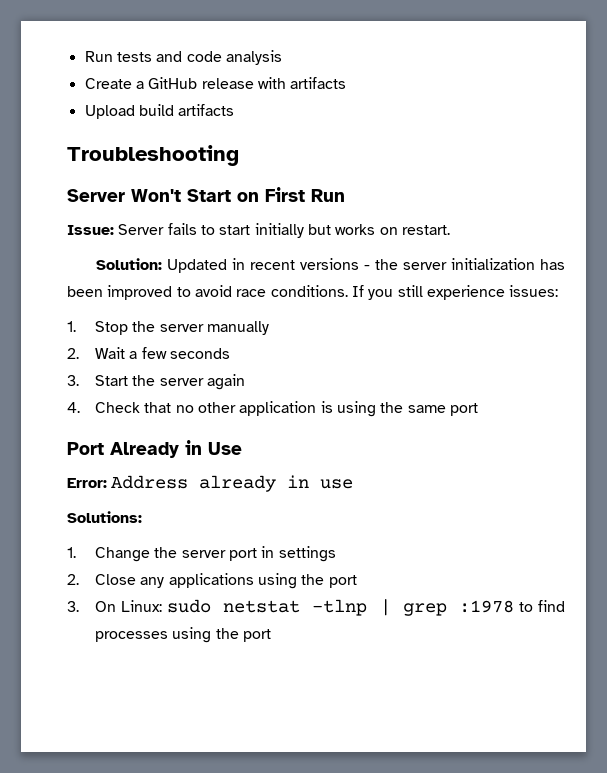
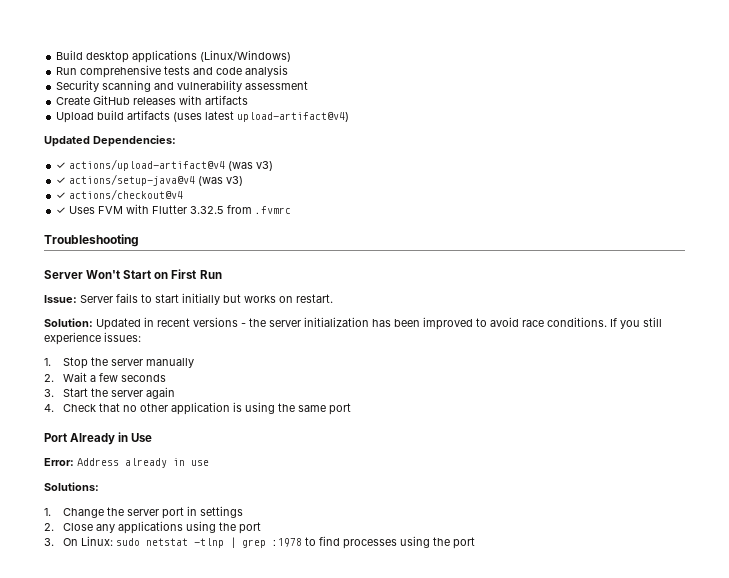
- Run tests and code analysis
- Create a GitHub release with artifacts
+ Build desktop applications (Linux/Windows)
+ Run comprehensive tests and code analysis
+ Security scanning and vulnerability assessment
+ Create GitHub releases with artifacts
- Upload build artifacts
+ Upload build artifacts (uses latest upload-artifact@v4)
+ Updated Dependencies:
+ ✓ actions/upload-artifact@v4 (was v3)
+ ✓ actions/setup-java@v4 (was v3)
+ ✓ actions/checkout@v4
+ ✓ Uses FVM with Flutter 3.32.5 from .fvmrc

